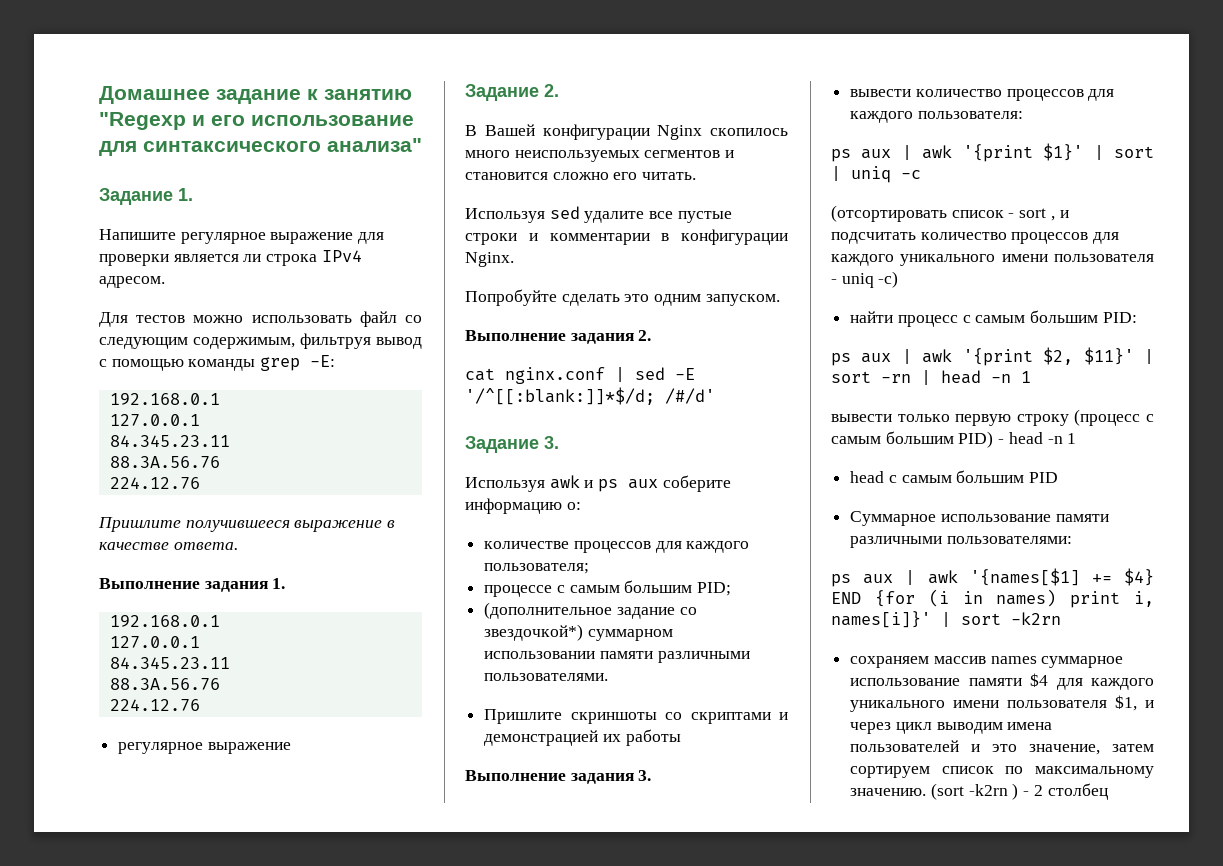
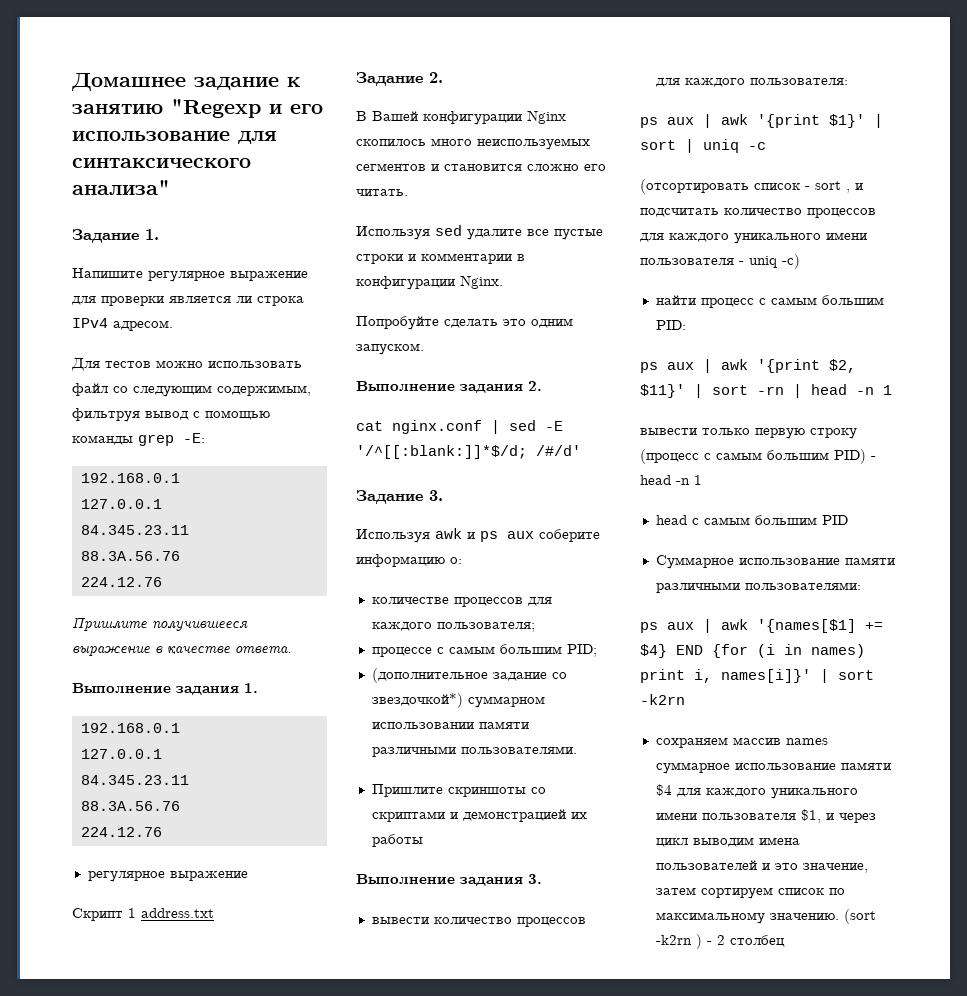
+ Скрипт 1 address.txt

